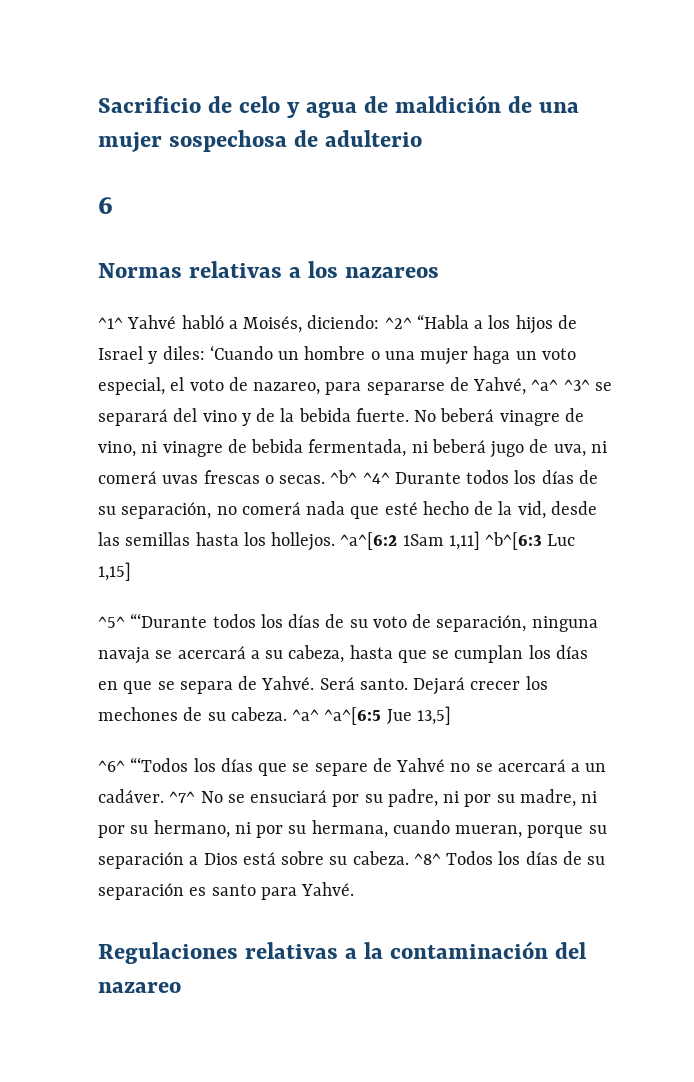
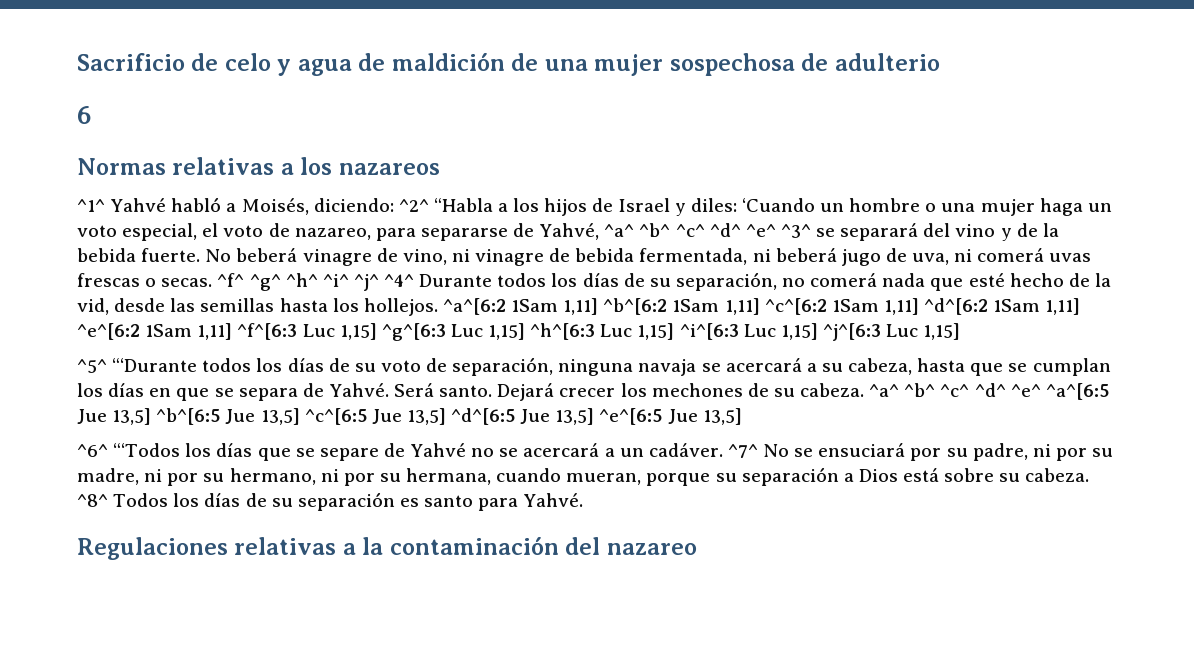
- ^1^ Yahvé habló a Moisés, diciendo: ^2^ “Habla a los hijos de Israel y diles: ‘Cuando un hombre o una mujer haga un voto especial, el voto de nazareo, para separarse de Yahvé, ^a^ ^3^ se separará del vino y de la bebida fuerte.
+ ^1^ Yahvé habló a Moisés, diciendo: ^2^ “Habla a los hijos de Israel y diles: ‘Cuando un hombre o una mujer haga un voto especial, el voto de nazareo, para separarse de Yahvé, ^a^ ^b^ ^c^ ^d^ ^e^ ^3^ se separará del vino y de la bebida fuerte.
- ^b^ ^4^ Durante todos los días de su separación, no comerá nada que esté hecho de la vid, desde las semillas hasta los hollejos.
+ ^f^ ^g^ ^h^ ^i^ ^j^ ^4^ Durante todos los días de su separación, no comerá nada que esté hecho de la vid, desde las semillas hasta los hollejos.
- ^a^[6:2 1Sam 1,11] ^b^[6:3 Luc 1,15]
+ ^a^[6:2 1Sam 1,11] ^b^[6:2 1Sam 1,11] ^c^[6:2 1Sam 1,11] ^d^[6:2 1Sam 1,11] ^e^[6:2 1Sam 1,11] ^f^[6:3 Luc 1,15] ^g^[6:3 Luc 1,15] ^h^[6:3 Luc 1,15] ^i^[6:3 Luc 1,15] ^j^[6:3 Luc 1,15]
- ^a^ ^a^[6:5 Jue 13,5]
+ ^a^ ^b^ ^c^ ^d^ ^e^ ^a^[6:5 Jue 13,5] ^b^[6:5 Jue 13,5] ^c^[6:5 Jue 13,5] ^d^[6:5 Jue 13,5] ^e^[6:5 Jue 13,5]

